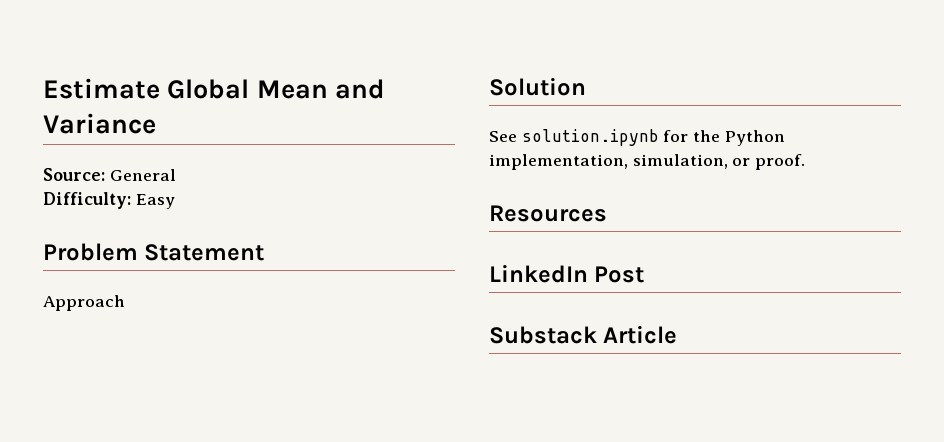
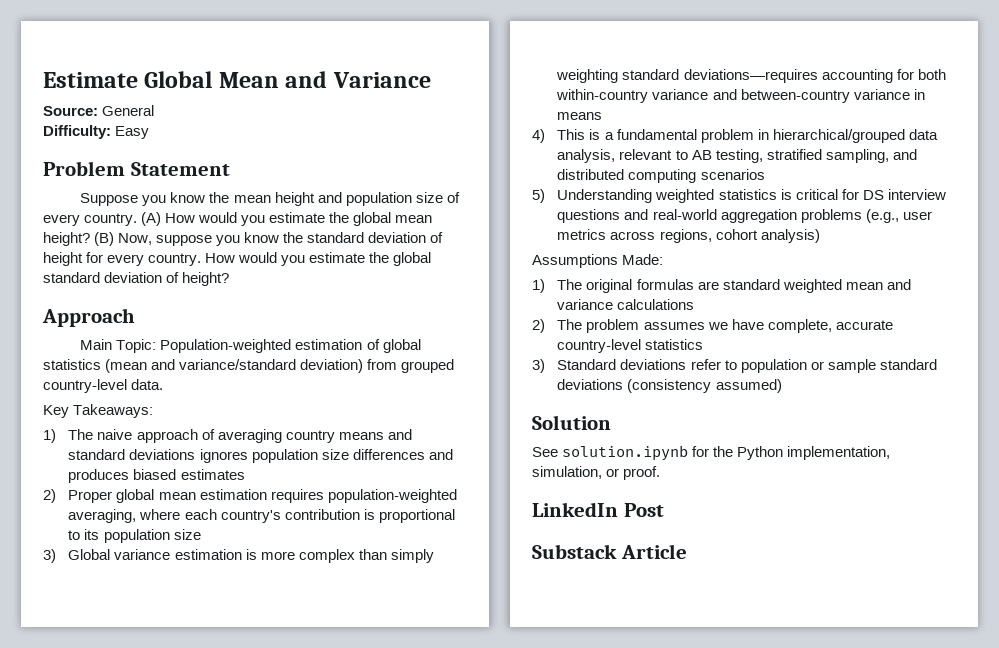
+ Suppose you know the mean height and population size of every country. (A) How would you estimate the global mean height? (B) Now, suppose you know the standard deviation of height for every country. How would you estimate the global standard deviation of height?
  Approach
+ Main Topic: Population-weighted estimation of global statistics (mean and variance/standard deviation) from grouped country-level data.
+ Key Takeaways:
+ 1) The naive approach of averaging country means and standard deviations ignores population size differences and produces biased estimates
+ 2) Proper global mean estimation requires population-weighted averaging, where each country's contribution is proportional to its population size
+ 3) Global variance estimation is more complex than simply weighting standard deviations—requires accounting for both within-country variance and between-country variance in means
+ 4) This is a fundamental problem in hierarchical/grouped data analysis, relevant to AB testing, stratified sampling, and distributed computing scenarios
+ 5) Understanding weighted statistics is critical for DS interview questions and real-world aggregation problems (e.g., user metrics across regions, cohort analysis)
+ Assumptions Made:
+ 1) The original formulas are standard weighted mean and variance calculations
+ 2) The problem assumes we have complete, accurate country-level statistics
+ 3) Standard deviations refer to population or sample standard deviations (consistency assumed)
- Resources

